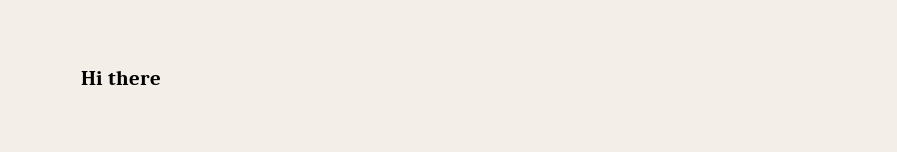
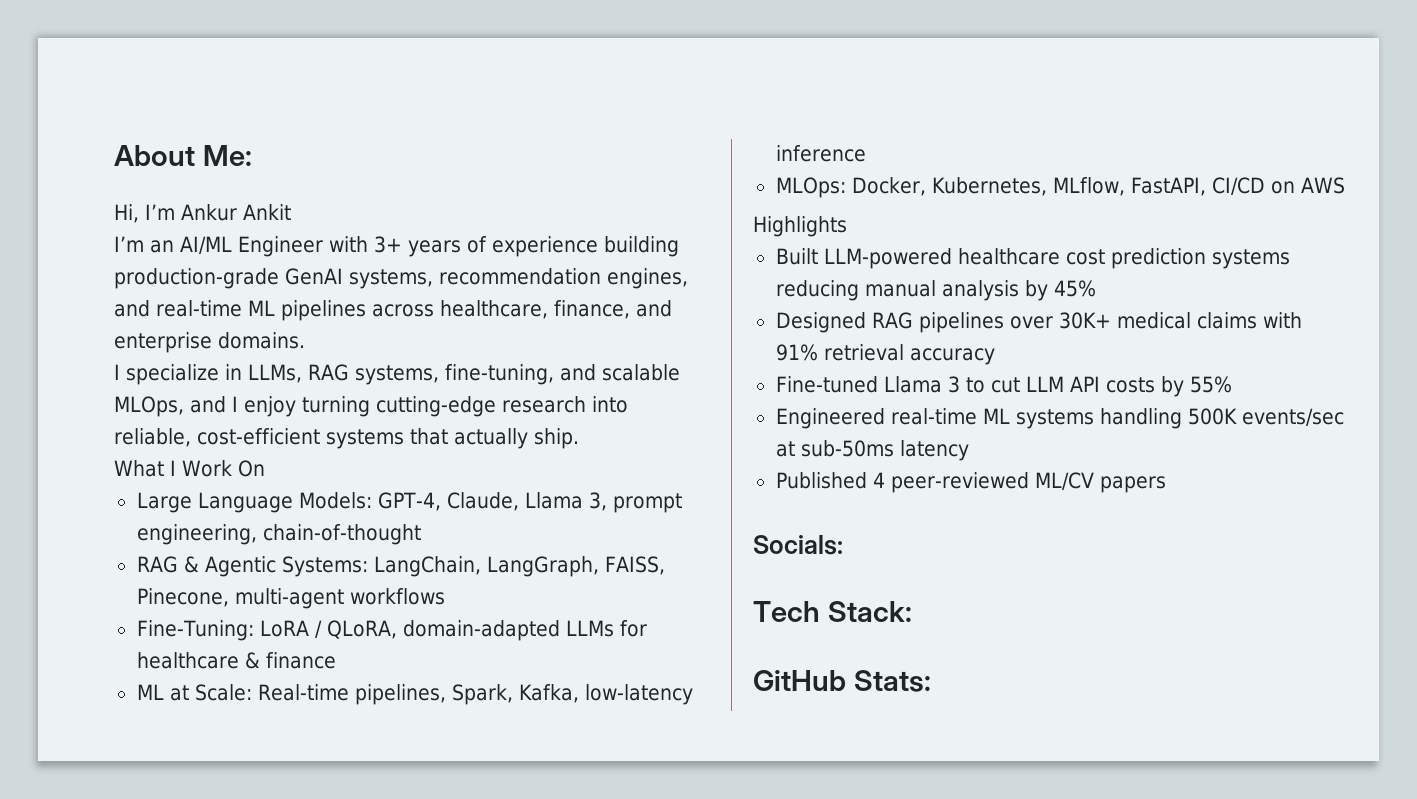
- Hi there
+ About Me:
+ Hi, I’m Ankur Ankit
+ I’m an AI/ML Engineer with 3+ years of experience building production-grade GenAI systems, recommendation engines, and real-time ML pipelines across healthcare, finance, and enterprise domains.
+ I specialize in LLMs, RAG systems, fine-tuning, and scalable MLOps, and I enjoy turning cutting-edge research into reliable, cost-efficient systems that actually ship.
+ What I Work On
+ Large Language Models: GPT-4, Claude, Llama 3, prompt engineering, chain-of-thought
+ RAG & Agentic Systems: LangChain, LangGraph, FAISS, Pinecone, multi-agent workflows
+ Fine-Tuning: LoRA / QLoRA, domain-adapted LLMs for healthcare & finance
+ ML at Scale: Real-time pipelines, Spark, Kafka, low-latency inference
+ MLOps: Docker, Kubernetes, MLflow, FastAPI, CI/CD on AWS
+ Highlights
+ Built LLM-powered healthcare cost prediction systems reducing manual analysis by 45%
+ Designed RAG pipelines over 30K+ medical claims with 91% retrieval accuracy
+ Fine-tuned Llama 3 to cut LLM API costs by 55%
+ Engineered real-time ML systems handling 500K events/sec at sub-50ms latency
+ Published 4 peer-reviewed ML/CV papers
+ Socials:
+ Tech Stack:
+ GitHub Stats:

